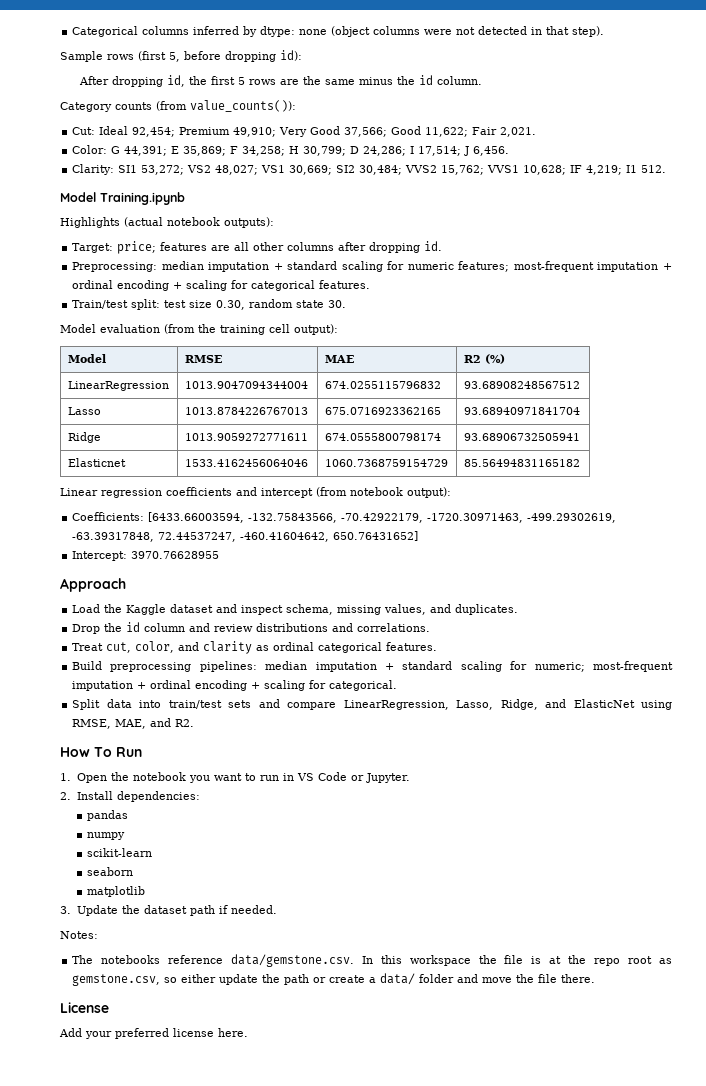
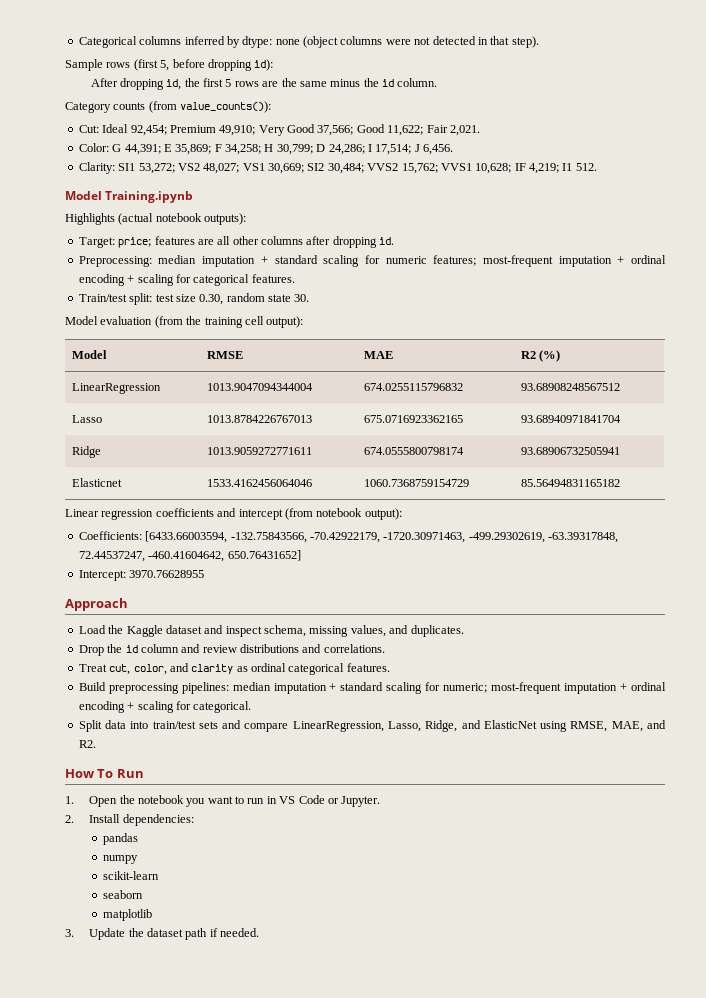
- Notes:
- The notebooks reference data/gemstone.csv. In this workspace the file is at the repo root as gemstone.csv, so either update the path or create a data/ folder and move the file there.
- License
- Add your preferred license here.

